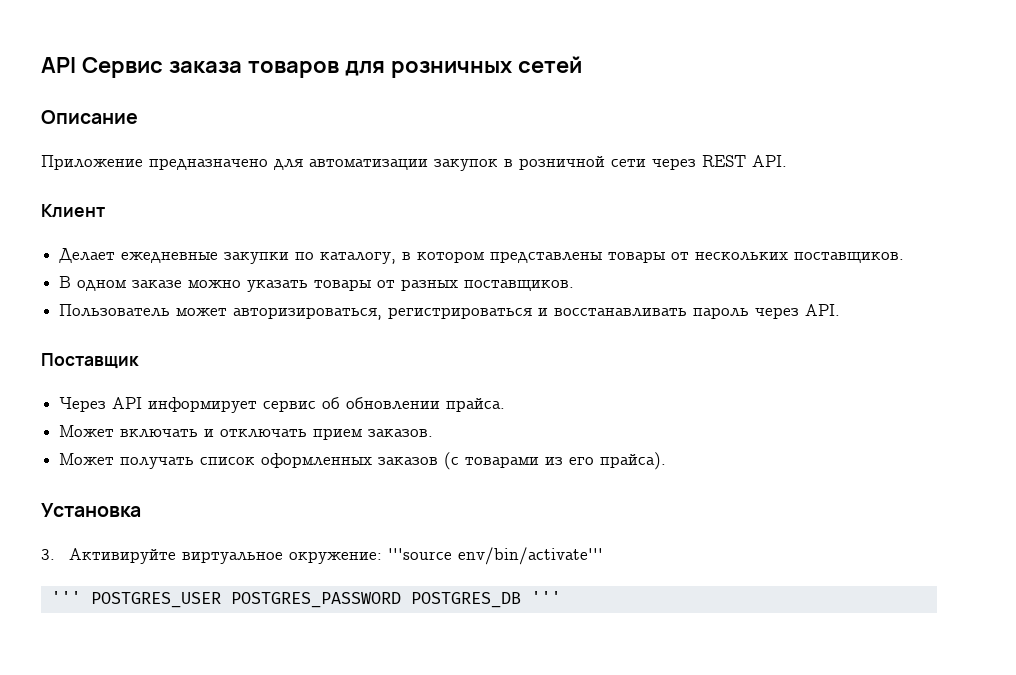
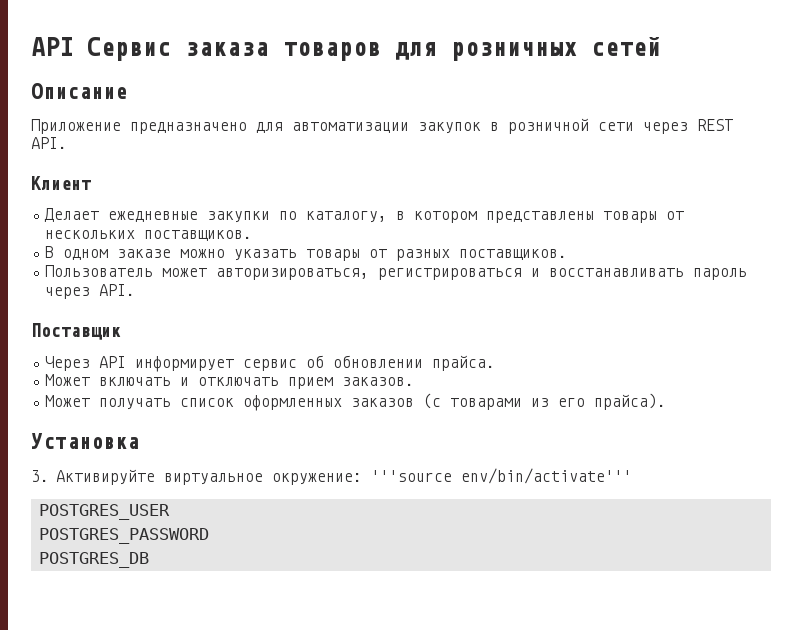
- ''' POSTGRES_USER POSTGRES_PASSWORD POSTGRES_DB '''
+ POSTGRES_USER
+ POSTGRES_PASSWORD
+ POSTGRES_DB

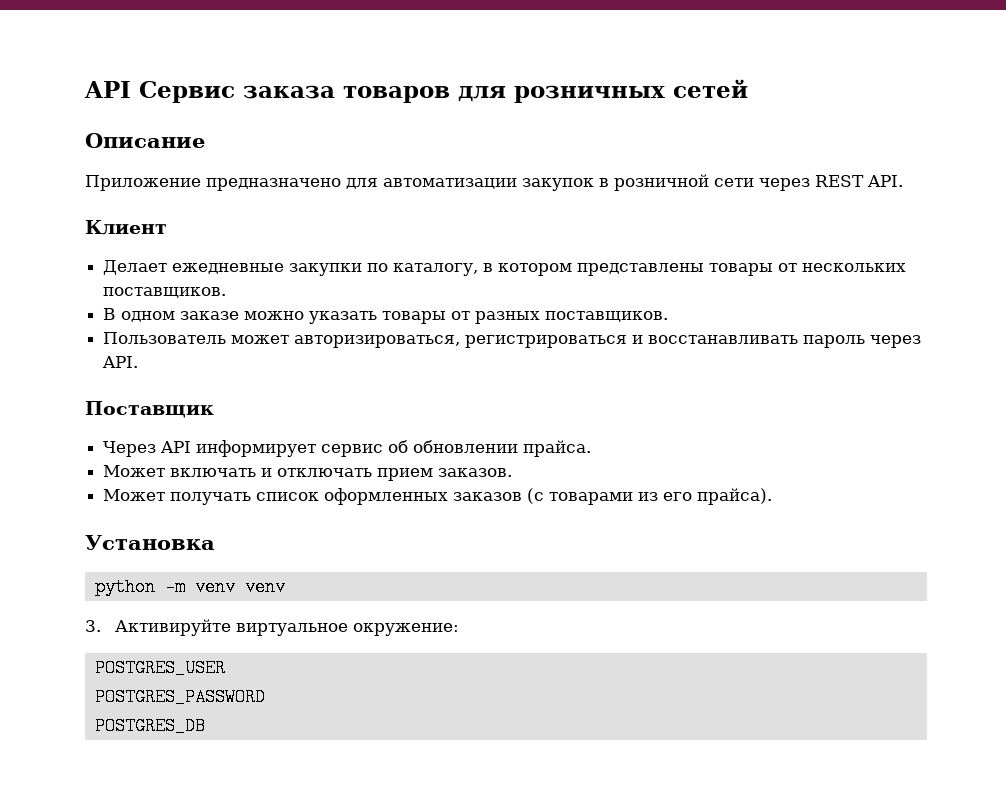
+ python -m venv venv
- 3. Активируйте виртуальное окружение: '''source env/bin/activate'''
+ 3. Активируйте виртуальное окружение:

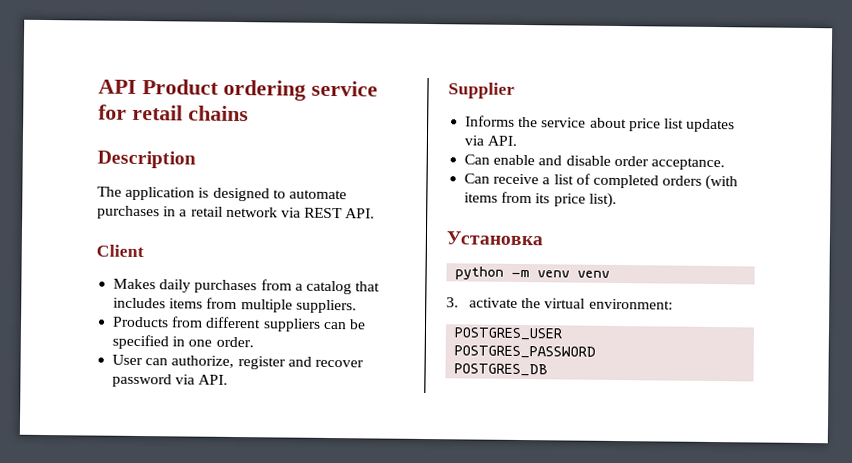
- API Сервис заказа товаров для розничных сетей
- Описание
- Приложение предназначено для автоматизации закупок в розничной сети через REST API.
- Клиент
- Делает ежедневные закупки по каталогу, в котором представлены товары от нескольких поставщиков.
- В одном заказе можно указать товары от разных поставщиков.
- Пользователь может авторизироваться, регистрироваться и восстанавливать пароль через API.
- Поставщик
- Через API информирует сервис об обновлении прайса.
- Может включать и отключать прием заказов.
- Может получать список оформленных заказов (с товарами из его прайса).
+ API Product ordering service for retail chains
+ Description
+ The application is designed to automate purchases in a retail network via REST API.
+ Client
+ Makes daily purchases from a catalog that includes items from multiple suppliers.
+ Products from different suppliers can be specified in one order.
+ User can authorize, register and recover password via API.
+ Supplier
+ Informs the service about price list updates via API.
+ Can enable and disable order acceptance.
+ Can receive a list of completed orders (with items from its price list).
- 3. Активируйте виртуальное окружение:
+ 3. activate the virtual environment:

